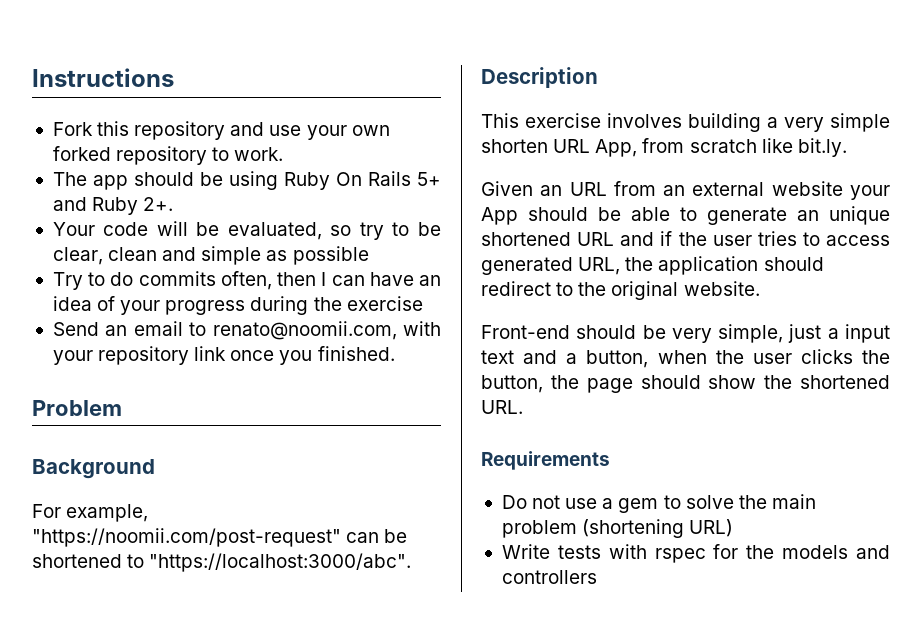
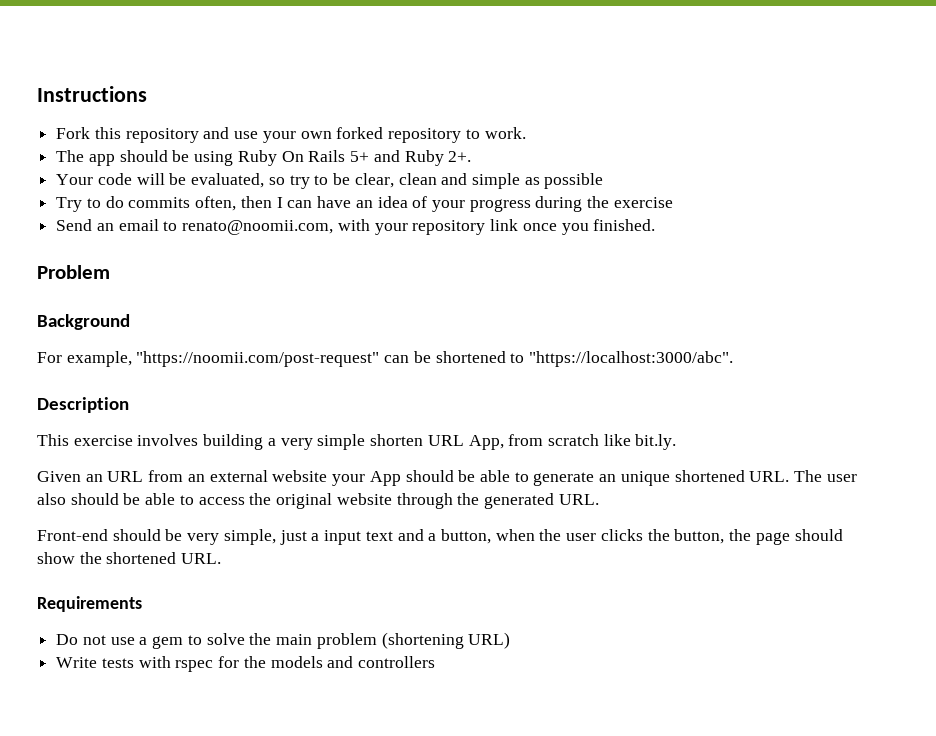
- Given an URL from an external website your App should be able to generate an unique shortened URL and if the user tries to access generated URL, the application should redirect to the original website.
+ Given an URL from an external website your App should be able to generate an unique shortened URL. The user also should be able to access the original website through the generated URL.

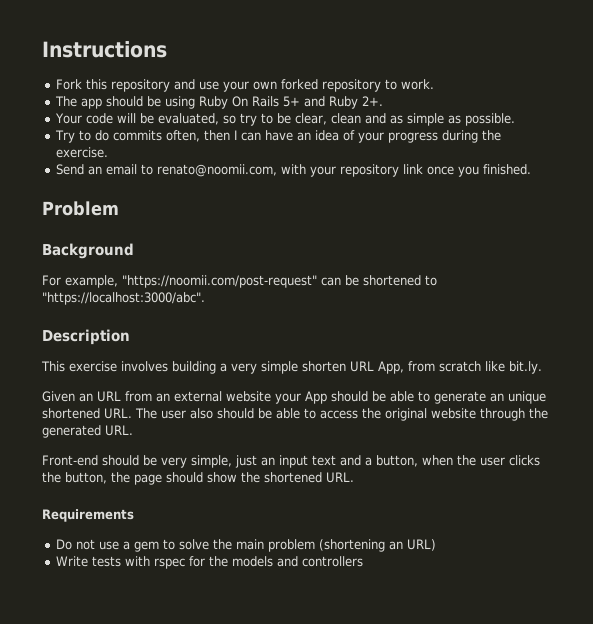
- Your code will be evaluated, so try to be clear, clean and simple as possible
+ Your code will be evaluated, so try to be clear, clean and as simple as possible.
- Try to do commits often, then I can have an idea of your progress during the exercise
+ Try to do commits often, then I can have an idea of your progress during the exercise.
- Front-end should be very simple, just a input text and a button, when the user clicks the button, the page should show the shortened URL.
+ Front-end should be very simple, just an input text and a button, when the user clicks the button, the page should show the shortened URL.
- Do not use a gem to solve the main problem (shortening URL)
+ Do not use a gem to solve the main problem (shortening an URL)

